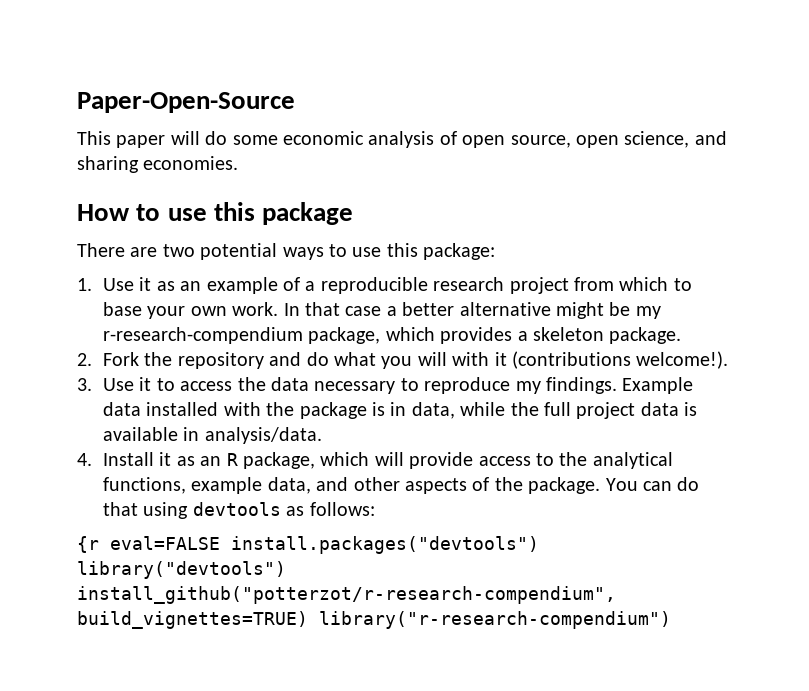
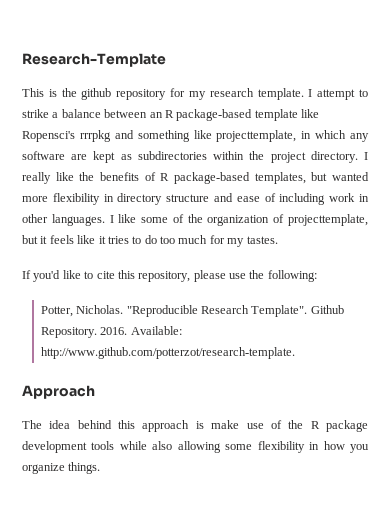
- Paper-Open-Source
+ Research-Template
- This paper will do some economic analysis of open source, open science, and sharing economies.
- How to use this package
- There are two potential ways to use this package:
- 1. Use it as an example of a reproducible research project from which to base your own work. In that case a better alternative might be my r-research-compendium package, which provides a skeleton package.
- 2. Fork the repository and do what you will with it (contributions welcome!).
- 3. Use it to access the data necessary to reproduce my findings. Example data installed with the package is in data, while the full project data is available in analysis/data.
- 4. Install it as an R package, which will provide access to the analytical functions, example data, and other aspects of the package. You can do that using devtools as follows:
- {r eval=FALSE install.packages("devtools") library("devtools") install_github("potterzot/r-research-compendium", build_vignettes=TRUE) library("r-research-compendium")
+ This is the github repository for my research template. I attempt to strike a balance between an R package-based template like Ropensci's rrrpkg and something like projecttemplate, in which any software are kept as subdirectories within the project directory. I really like the benefits of R package-based templates, but wanted more flexibility in directory structure and ease of including work in other languages. I like some of the organization of projecttemplate, but it feels like it tries to do too much for my tastes.
+ If you'd like to cite this repository, please use the following:
+ Potter, Nicholas. "Reproducible Research Template". Github Repository. 2016. Available: http://www.github.com/potterzot/research-template.
+ Approach
+ The idea behind this approach is make use of the R package development tools while also allowing some flexibility in how you organize things.

